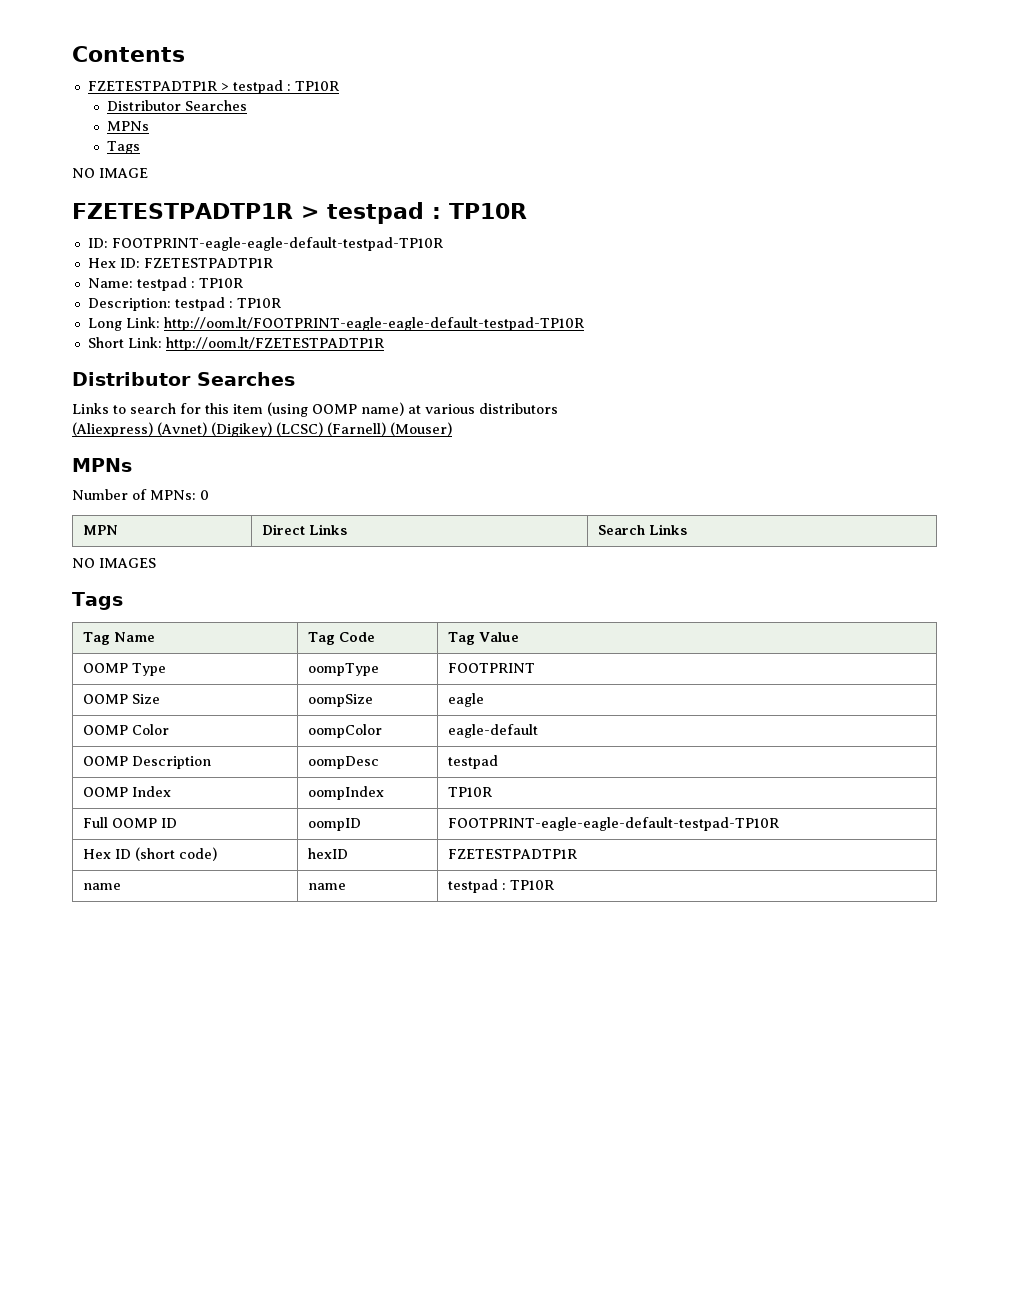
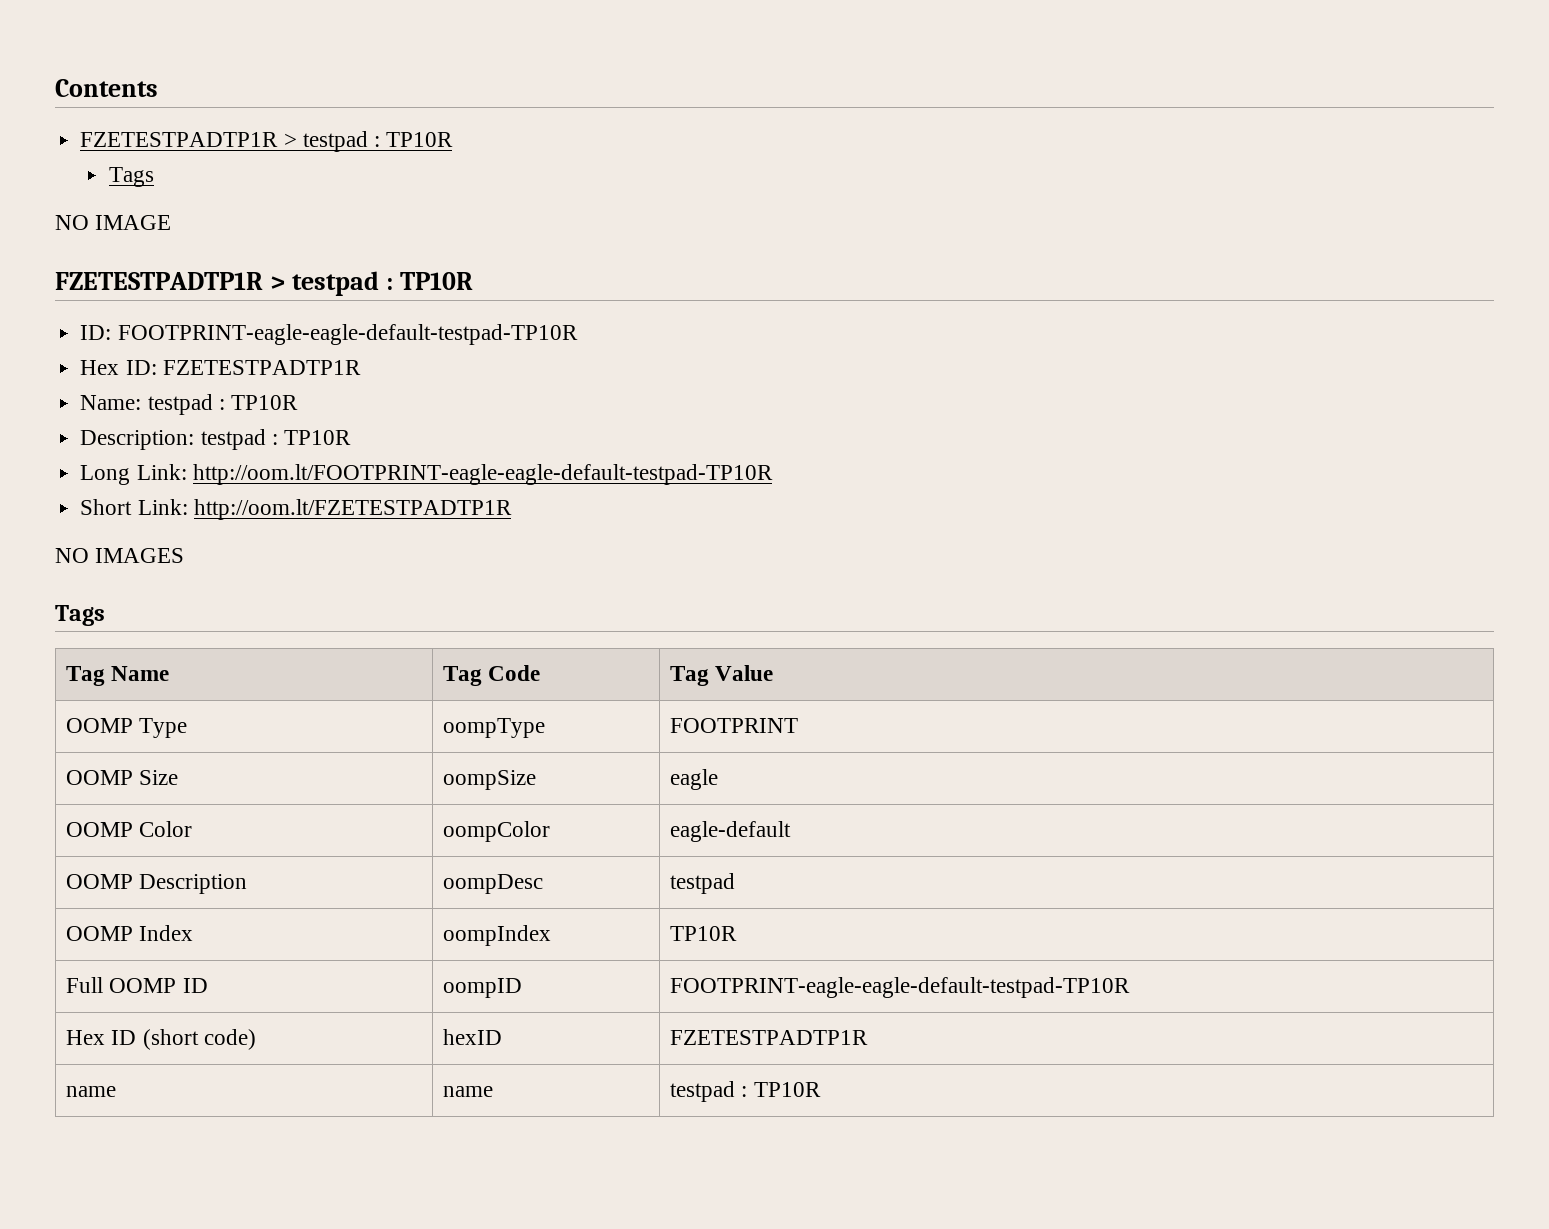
  Contents
  FZETESTPADTP1R > testpad : TP10R
- Distributor Searches
- MPNs
  Short Link: http://oom.lt/FZETESTPADTP1R
- Distributor Searches
- Links to search for this item (using OOMP name) at various distributors
- (Aliexpress) (Avnet) (Digikey) (LCSC) (Farnell) (Mouser)
- MPNs
- Number of MPNs: 0
- MPN | Direct Links | Search Links

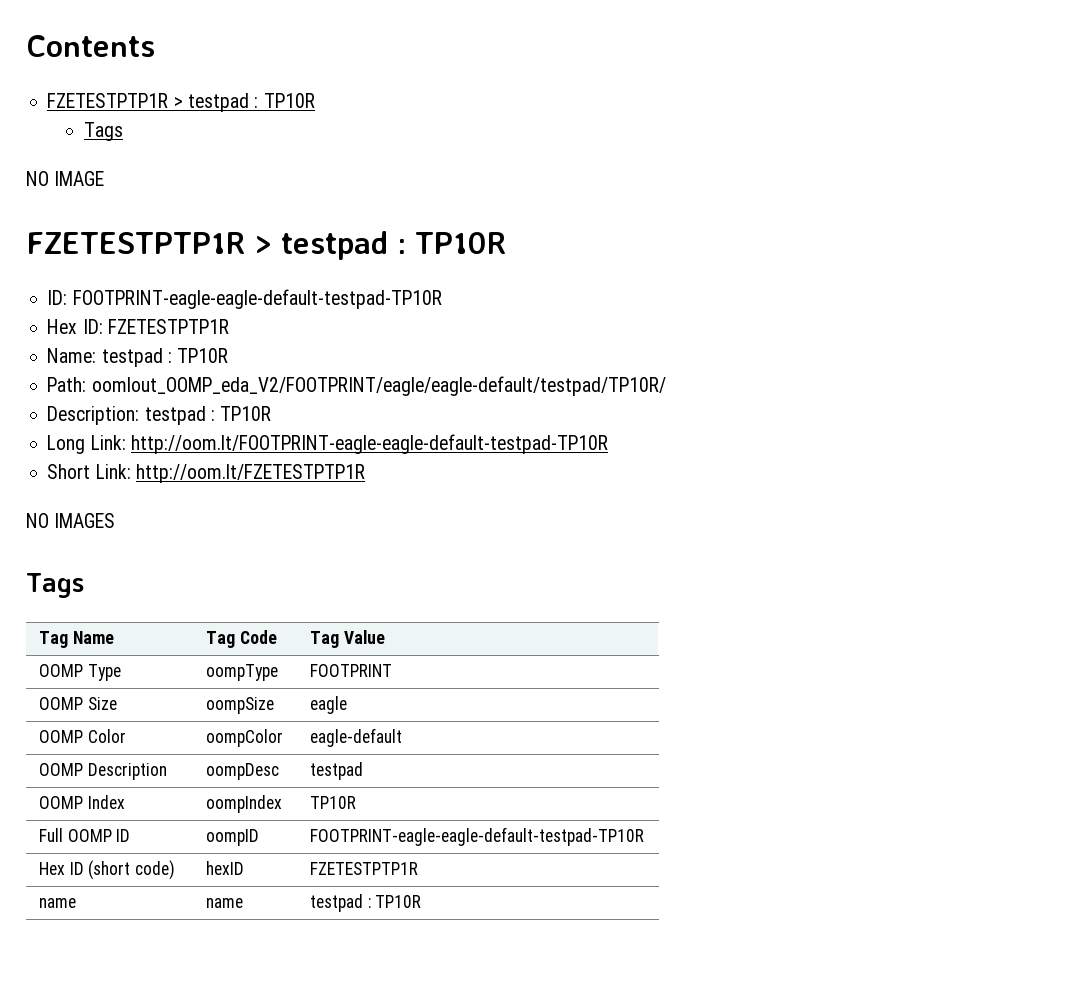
  Contents
- FZETESTPADTP1R > testpad : TP10R
+ FZETESTPTP1R > testpad : TP10R
  NO IMAGE
- FZETESTPADTP1R > testpad : TP10R
+ FZETESTPTP1R > testpad : TP10R
- Hex ID: FZETESTPADTP1R
+ Hex ID: FZETESTPTP1R
+ Path: oomlout_OOMP_eda_V2/FOOTPRINT/eagle/eagle-default/testpad/TP10R/
- Short Link: http://oom.lt/FZETESTPADTP1R
+ Short Link: http://oom.lt/FZETESTPTP1R
- Hex ID (short code) | hexID | FZETESTPADTP1R
+ Hex ID (short code) | hexID | FZETESTPTP1R

